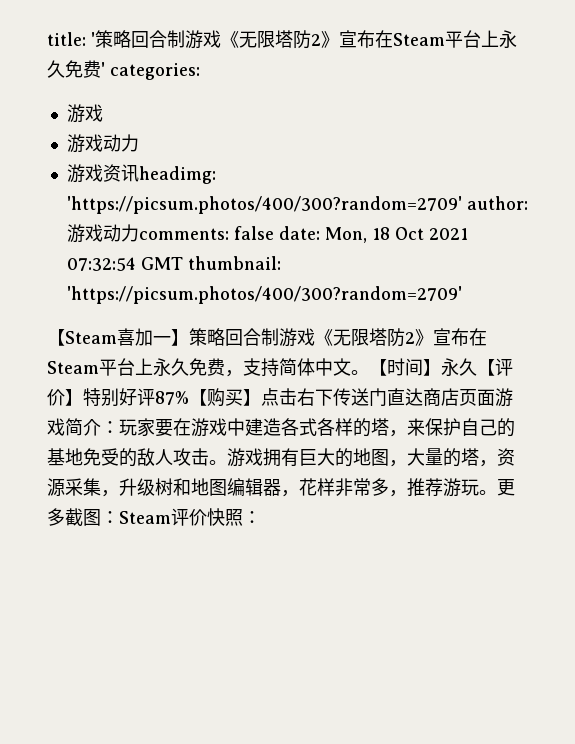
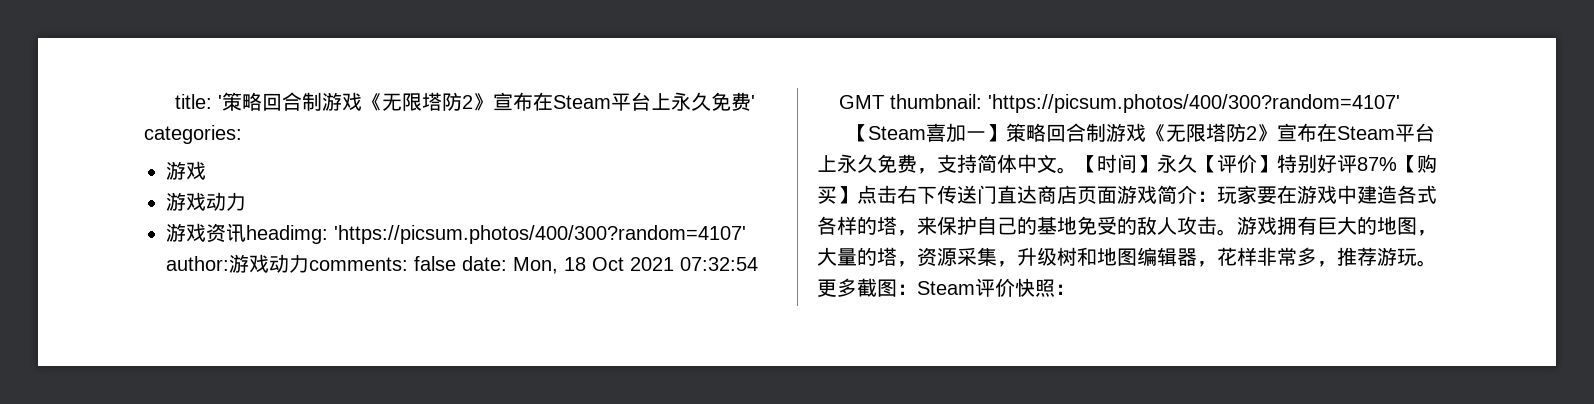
- 游戏资讯headimg: 'https://picsum.photos/400/300?random=2709' author:游戏动力comments: false date: Mon, 18 Oct 2021 07:32:54 GMT thumbnail: 'https://picsum.photos/400/300?random=2709'
+ 游戏资讯headimg: 'https://picsum.photos/400/300?random=4107' author:游戏动力comments: false date: Mon, 18 Oct 2021 07:32:54 GMT thumbnail: 'https://picsum.photos/400/300?random=4107'

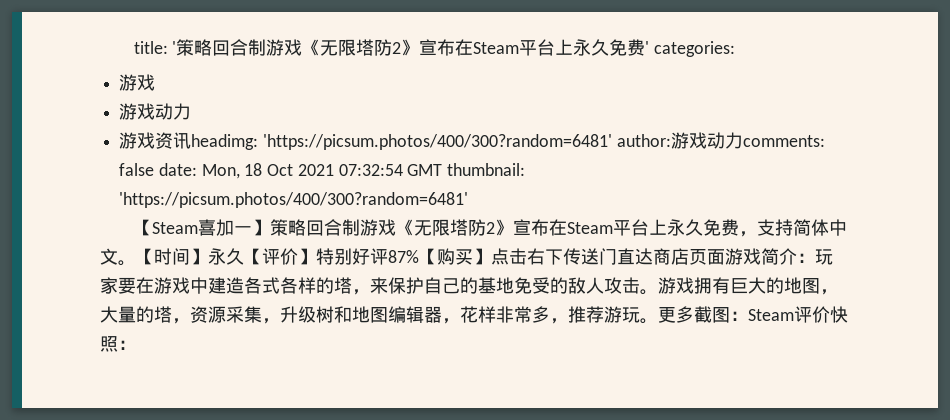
- 游戏资讯headimg: 'https://picsum.photos/400/300?random=4107' author:游戏动力comments: false date: Mon, 18 Oct 2021 07:32:54 GMT thumbnail: 'https://picsum.photos/400/300?random=4107'
+ 游戏资讯headimg: 'https://picsum.photos/400/300?random=6481' author:游戏动力comments: false date: Mon, 18 Oct 2021 07:32:54 GMT thumbnail: 'https://picsum.photos/400/300?random=6481'

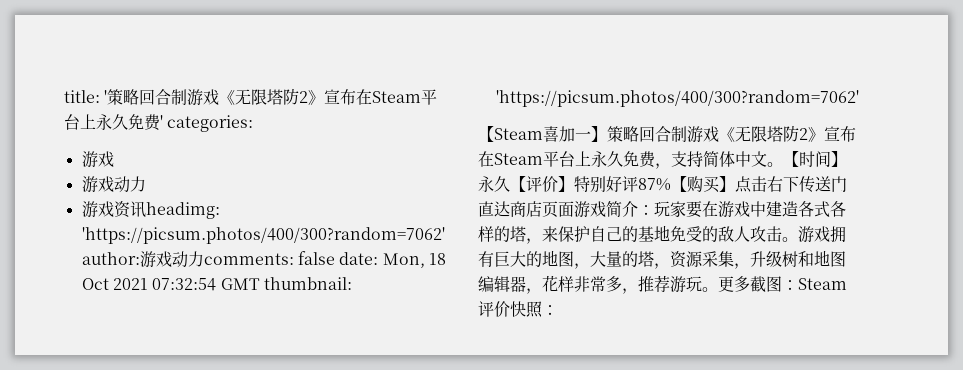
- 游戏资讯headimg: 'https://picsum.photos/400/300?random=6481' author:游戏动力comments: false date: Mon, 18 Oct 2021 07:32:54 GMT thumbnail: 'https://picsum.photos/400/300?random=6481'
+ 游戏资讯headimg: 'https://picsum.photos/400/300?random=7062' author:游戏动力comments: false date: Mon, 18 Oct 2021 07:32:54 GMT thumbnail: 'https://picsum.photos/400/300?random=7062'

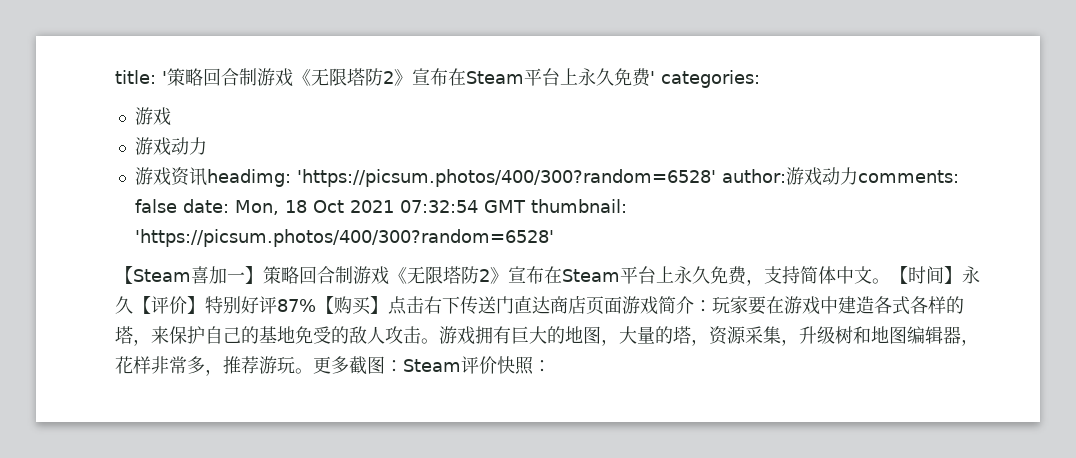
- 游戏资讯headimg: 'https://picsum.photos/400/300?random=7062' author:游戏动力comments: false date: Mon, 18 Oct 2021 07:32:54 GMT thumbnail: 'https://picsum.photos/400/300?random=7062'
+ 游戏资讯headimg: 'https://picsum.photos/400/300?random=6528' author:游戏动力comments: false date: Mon, 18 Oct 2021 07:32:54 GMT thumbnail: 'https://picsum.photos/400/300?random=6528'

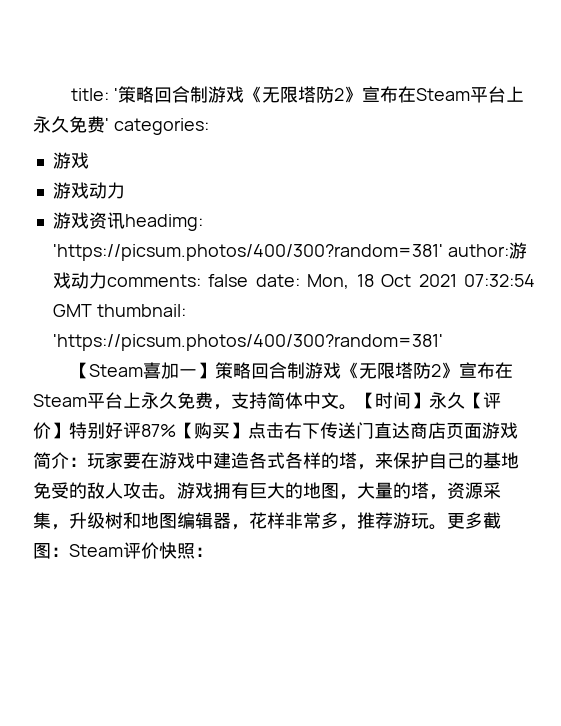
- 游戏资讯headimg: 'https://picsum.photos/400/300?random=6528' author:游戏动力comments: false date: Mon, 18 Oct 2021 07:32:54 GMT thumbnail: 'https://picsum.photos/400/300?random=6528'
+ 游戏资讯headimg: 'https://picsum.photos/400/300?random=381' author:游戏动力comments: false date: Mon, 18 Oct 2021 07:32:54 GMT thumbnail: 'https://picsum.photos/400/300?random=381'

